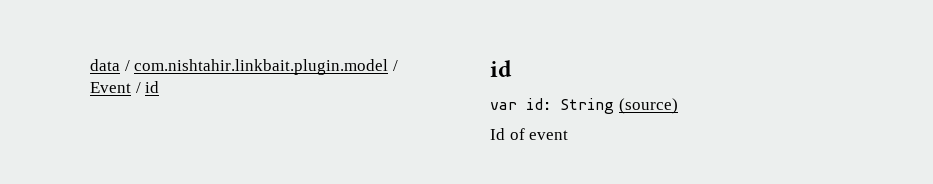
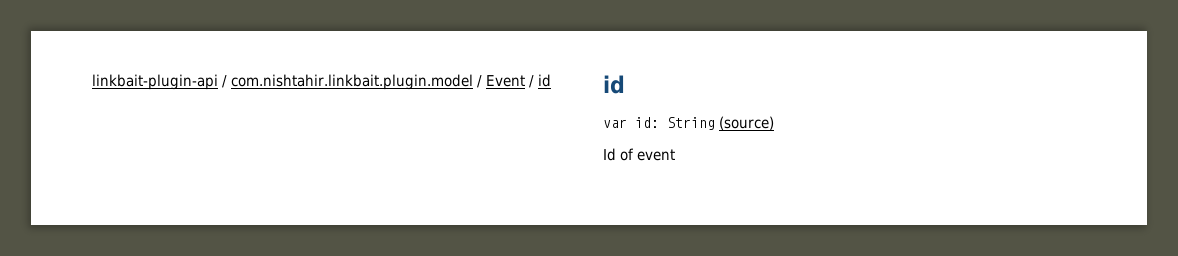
- data / com.nishtahir.linkbait.plugin.model / Event / id
+ linkbait-plugin-api / com.nishtahir.linkbait.plugin.model / Event / id

